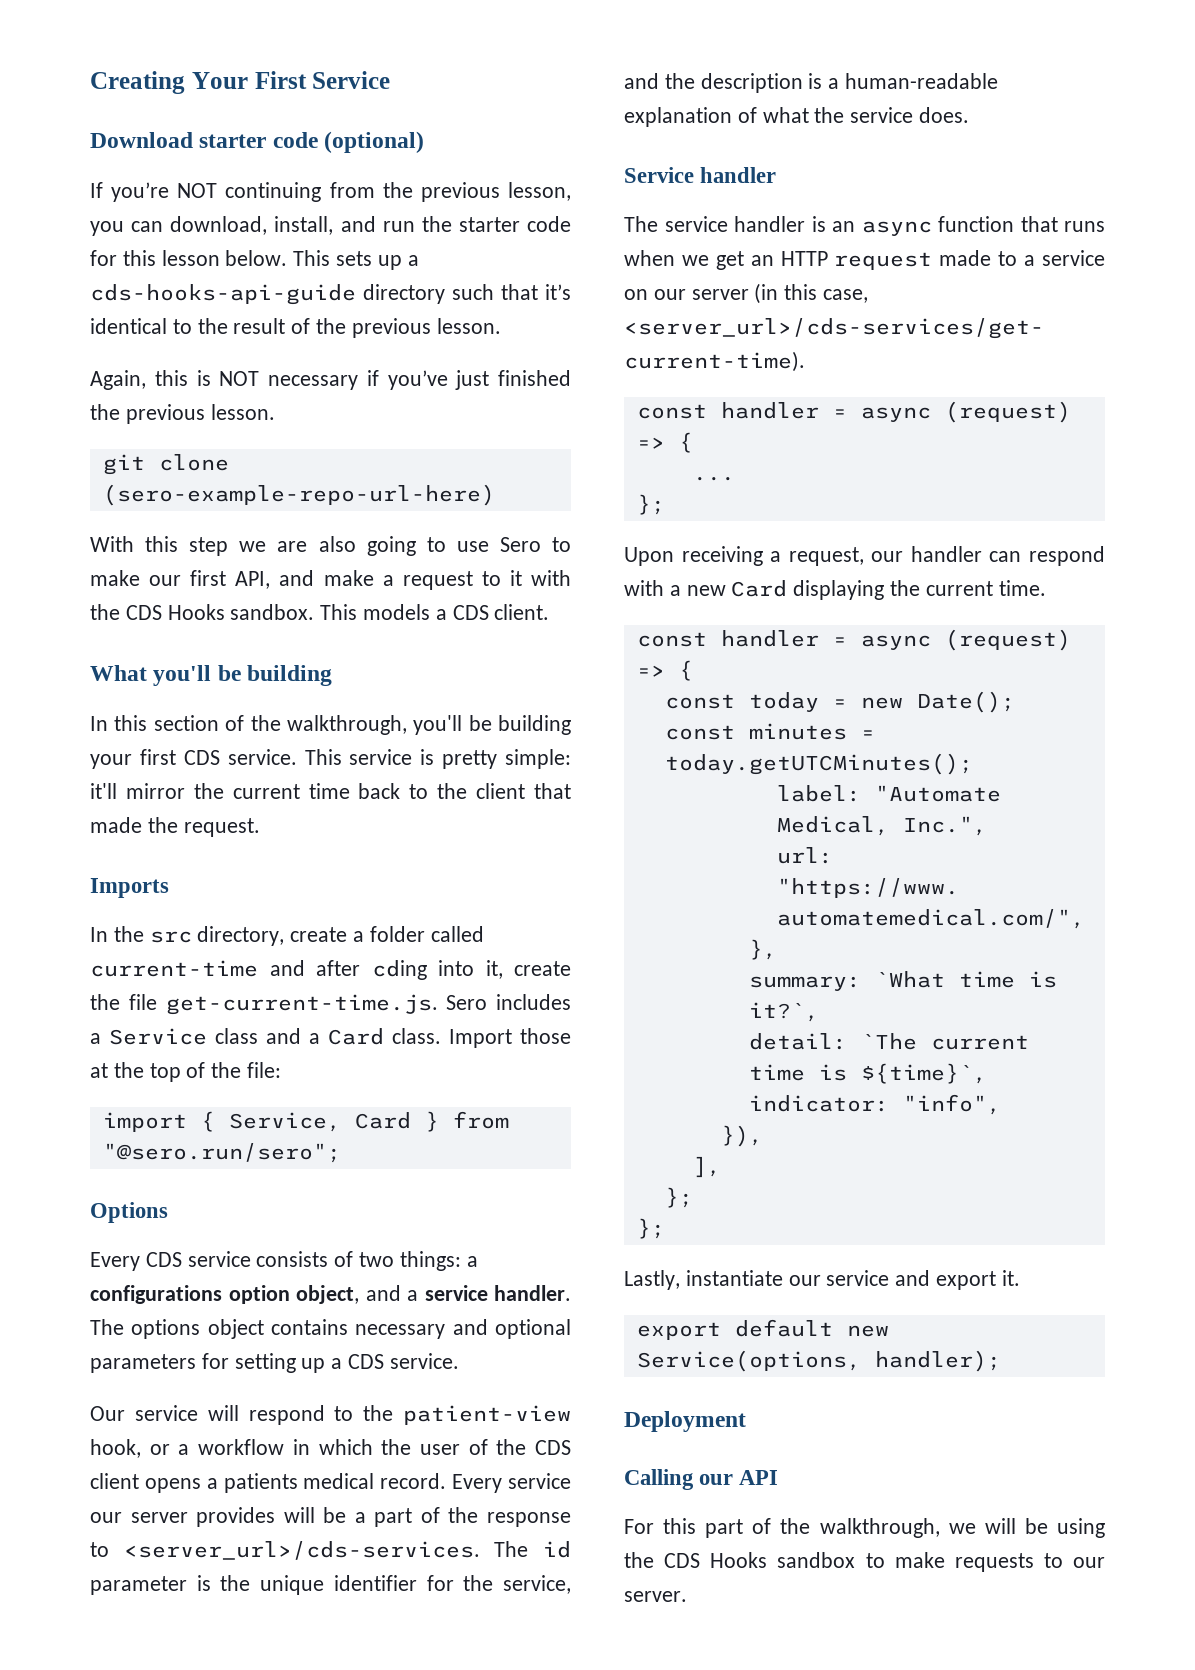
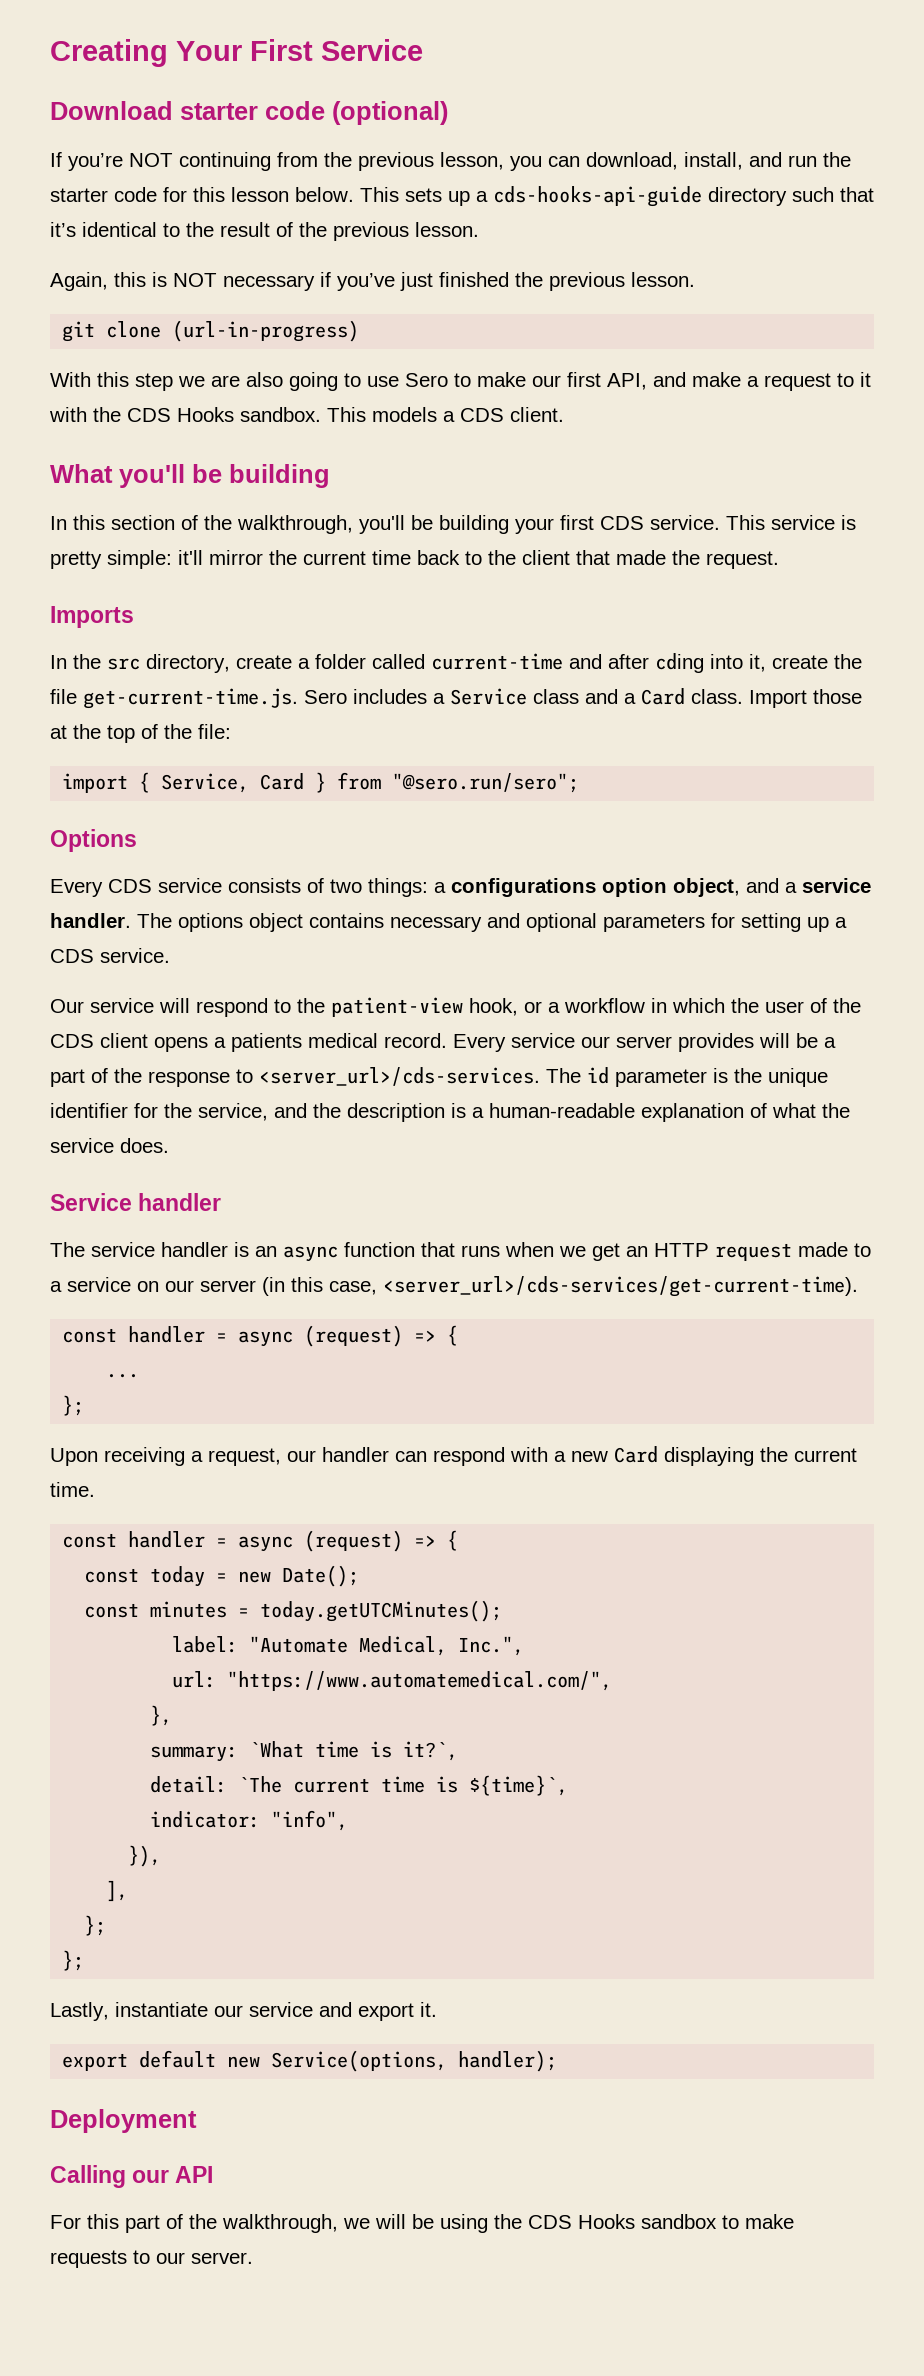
- git clone (sero-example-repo-url-here)
+ git clone (url-in-progress)

